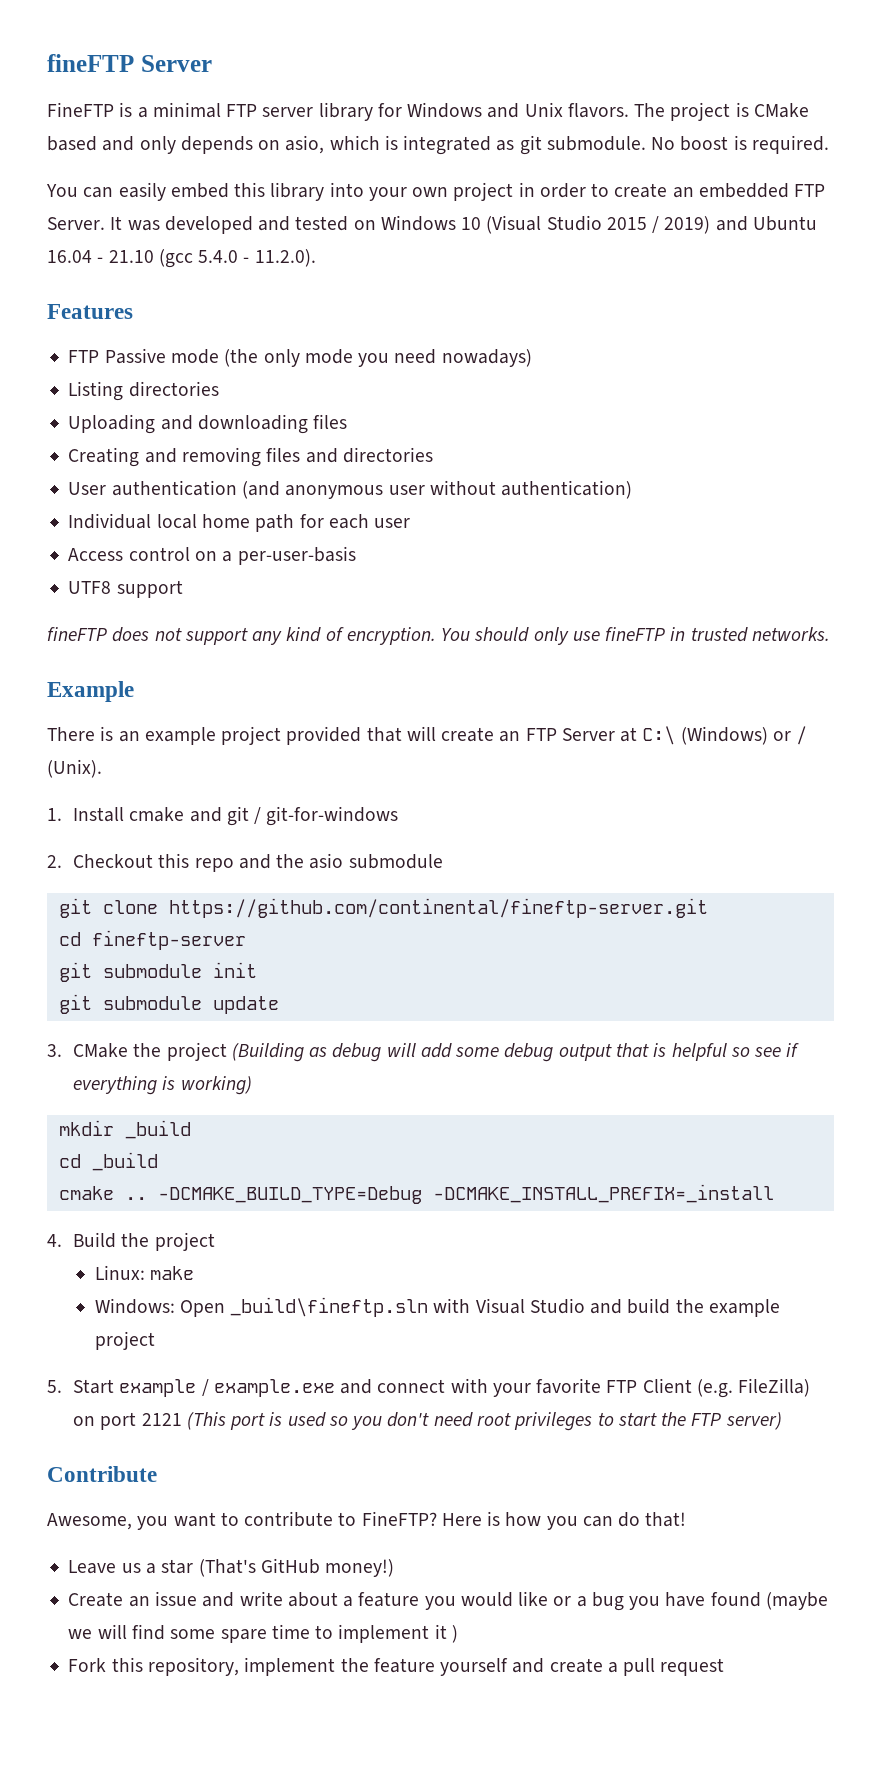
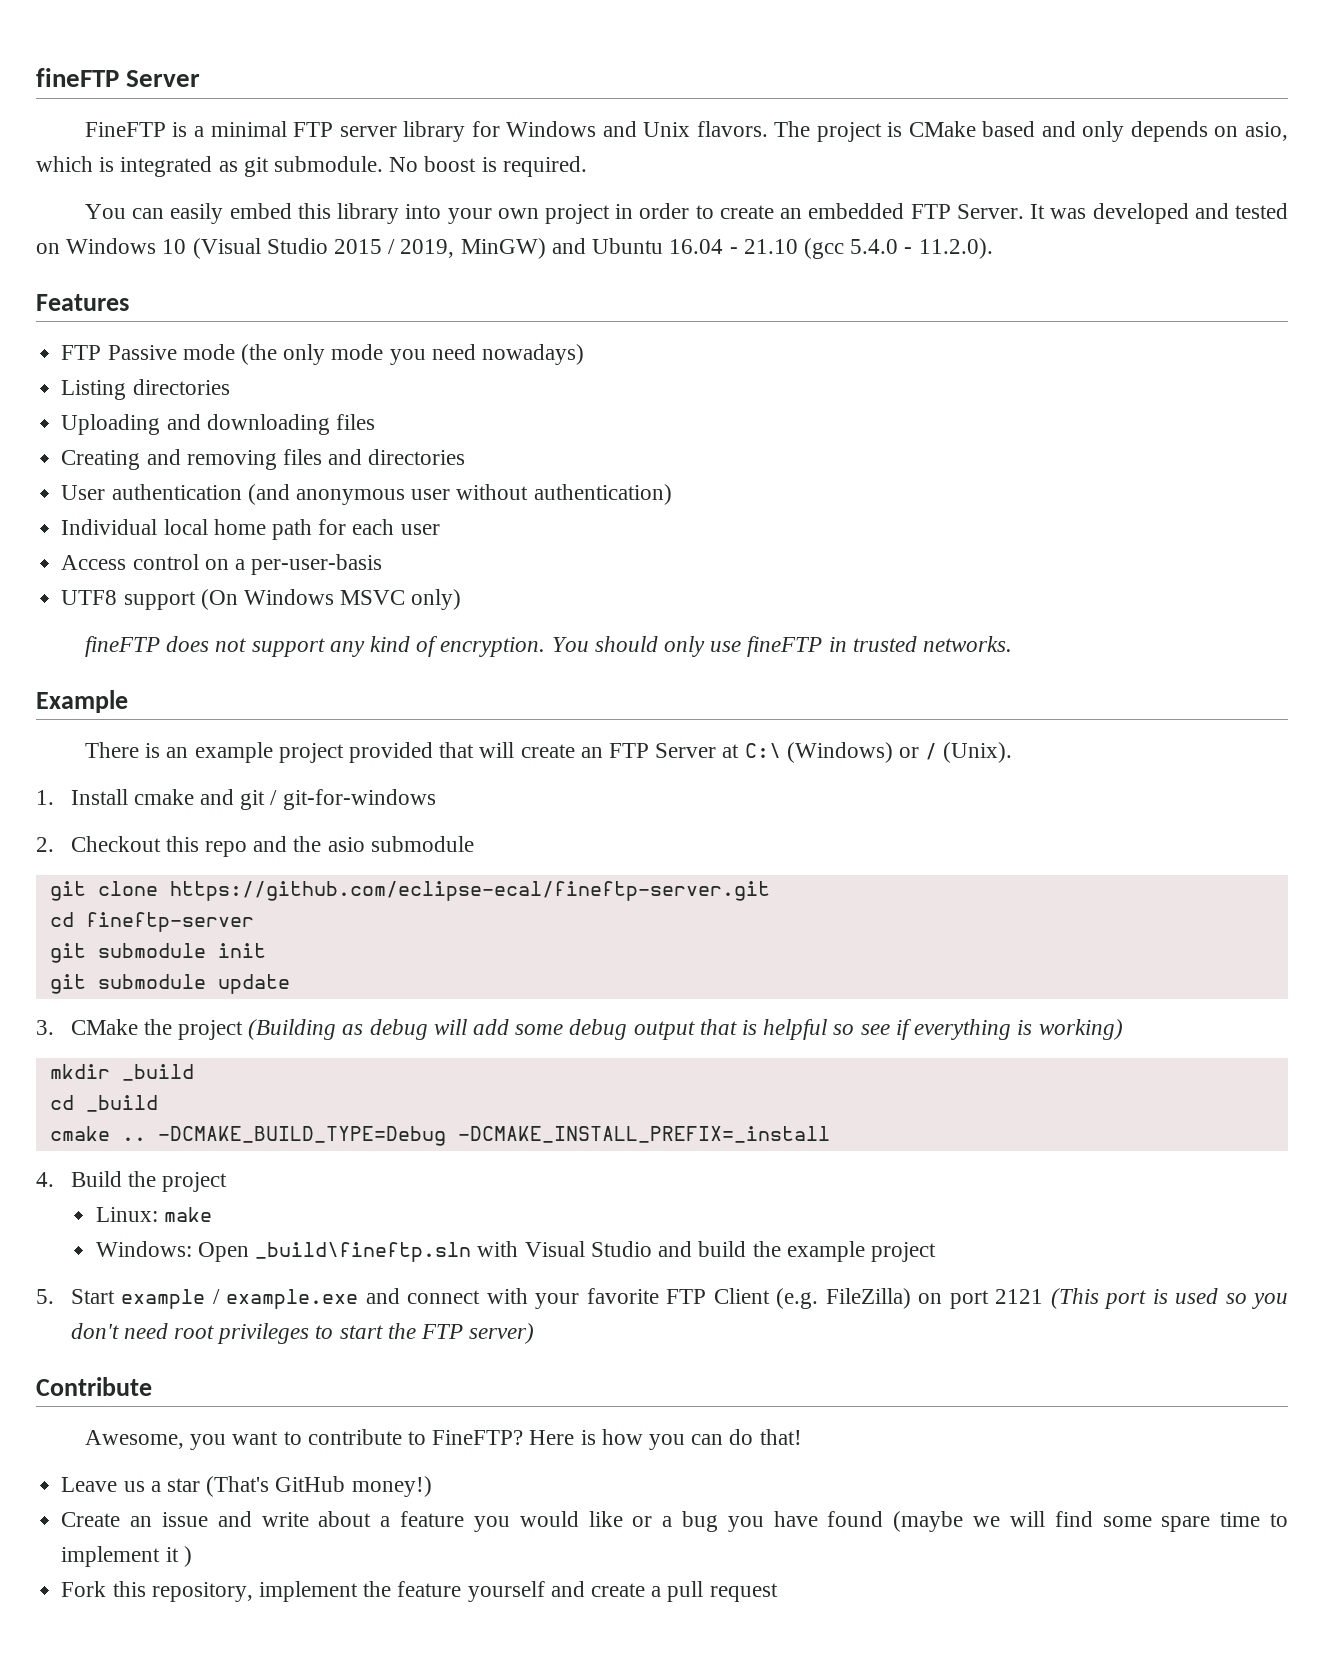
- It was developed and tested on Windows 10 (Visual Studio 2015 / 2019) and Ubuntu 16.04 - 21.10 (gcc 5.4.0 - 11.2.0).
+ It was developed and tested on Windows 10 (Visual Studio 2015 / 2019, MinGW) and Ubuntu 16.04 - 21.10 (gcc 5.4.0 - 11.2.0).
- UTF8 support
+ UTF8 support (On Windows MSVC only)
- git clone https://github.com/continental/fineftp-server.git
+ git clone https://github.com/eclipse-ecal/fineftp-server.git

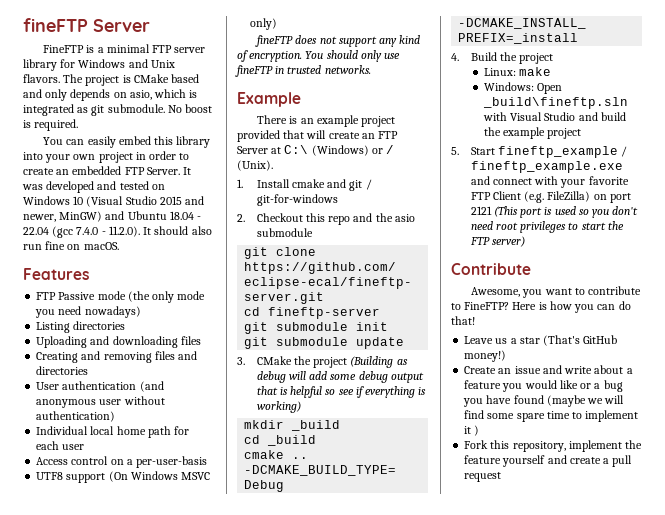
- It was developed and tested on Windows 10 (Visual Studio 2015 / 2019, MinGW) and Ubuntu 16.04 - 21.10 (gcc 5.4.0 - 11.2.0).
+ It was developed and tested on Windows 10 (Visual Studio 2015 and newer, MinGW) and Ubuntu 18.04 - 22.04 (gcc 7.4.0 - 11.2.0). It should also run fine on macOS.
- 5. Start example / example.exe and connect with your favorite FTP Client (e.g. FileZilla) on port 2121 (This port is used so you don't need root privileges to start the FTP server)
+ 5. Start fineftp_example / fineftp_example.exe and connect with your favorite FTP Client (e.g. FileZilla) on port 2121 (This port is used so you don't need root privileges to start the FTP server)

